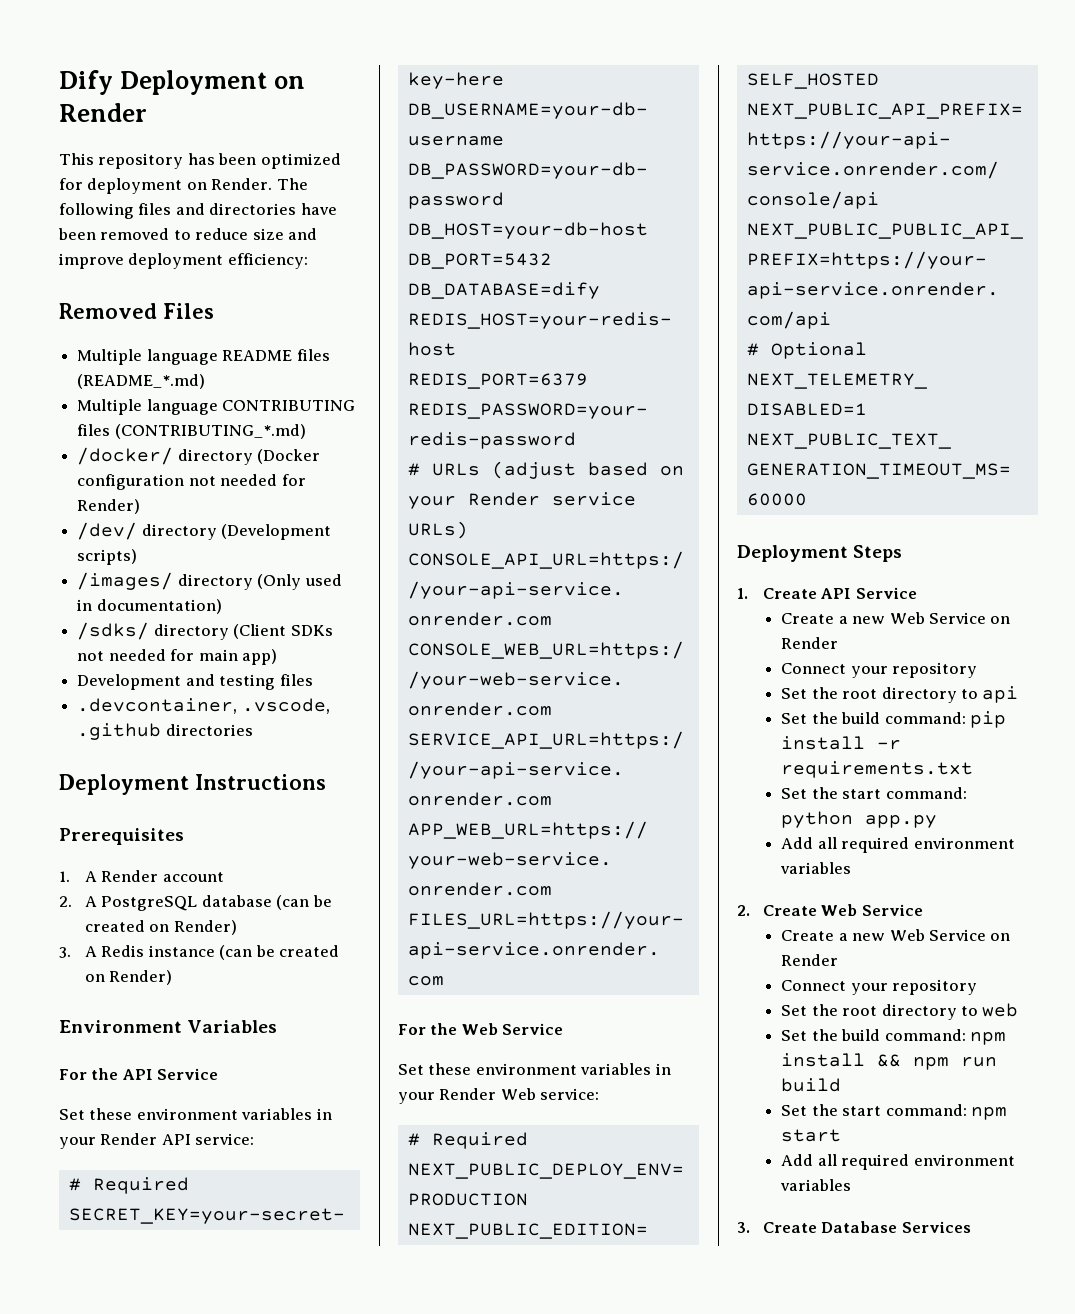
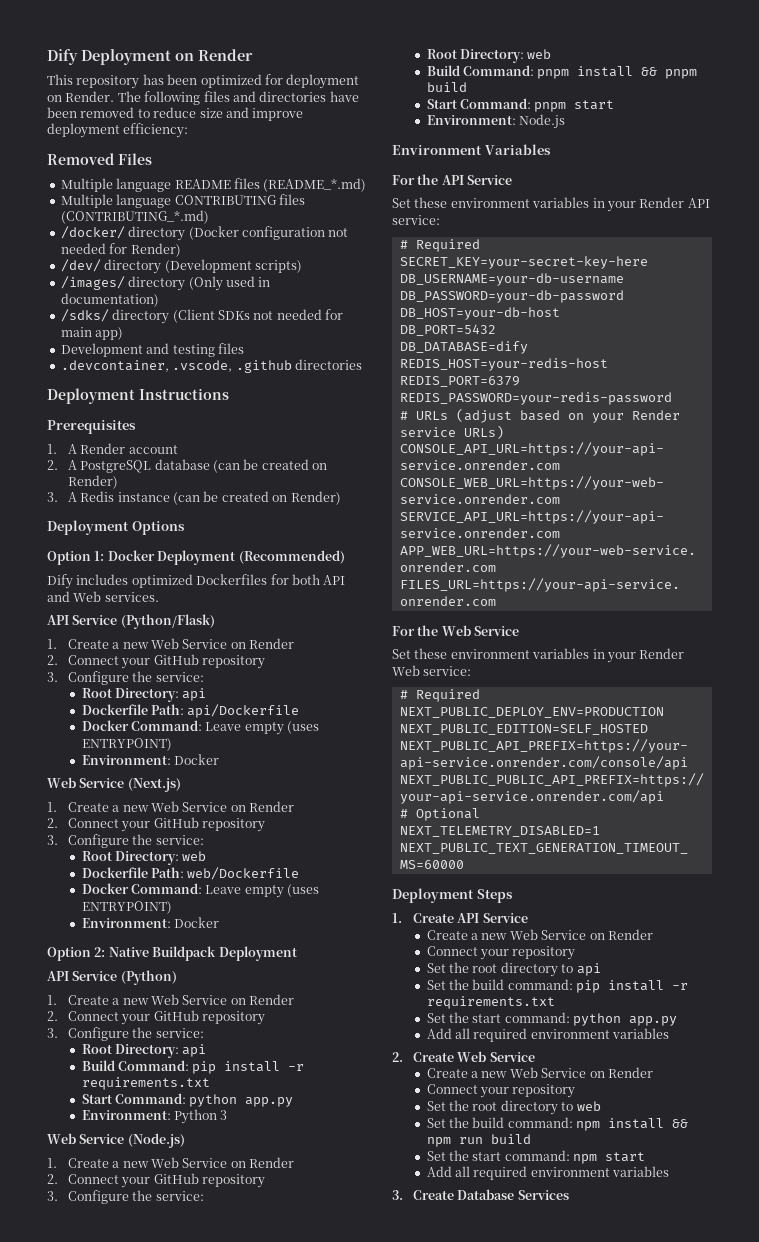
+ Deployment Options
+ Option 1: Docker Deployment (Recommended)
+ Dify includes optimized Dockerfiles for both API and Web services.
+ API Service (Python/Flask)
+ 1. Create a new Web Service on Render
+ 2. Connect your GitHub repository
+ 3. Configure the service:
+ Root Directory: api
+ Dockerfile Path: api/Dockerfile
+ Docker Command: Leave empty (uses ENTRYPOINT)
+ Environment: Docker
+ Web Service (Next.js)
+ 1. Create a new Web Service on Render
+ 2. Connect your GitHub repository
+ 3. Configure the service:
+ Root Directory: web
+ Dockerfile Path: web/Dockerfile
+ Docker Command: Leave empty (uses ENTRYPOINT)
+ Environment: Docker
+ Option 2: Native Buildpack Deployment
+ API Service (Python)
+ 1. Create a new Web Service on Render
+ 2. Connect your GitHub repository
+ 3. Configure the service:
+ Root Directory: api
+ Build Command: pip install -r requirements.txt
+ Start Command: python app.py
+ Environment: Python 3
+ Web Service (Node.js)
+ 1. Create a new Web Service on Render
+ 2. Connect your GitHub repository
+ 3. Configure the service:
+ Root Directory: web
+ Build Command: pnpm install && pnpm build
+ Start Command: pnpm start
+ Environment: Node.js

